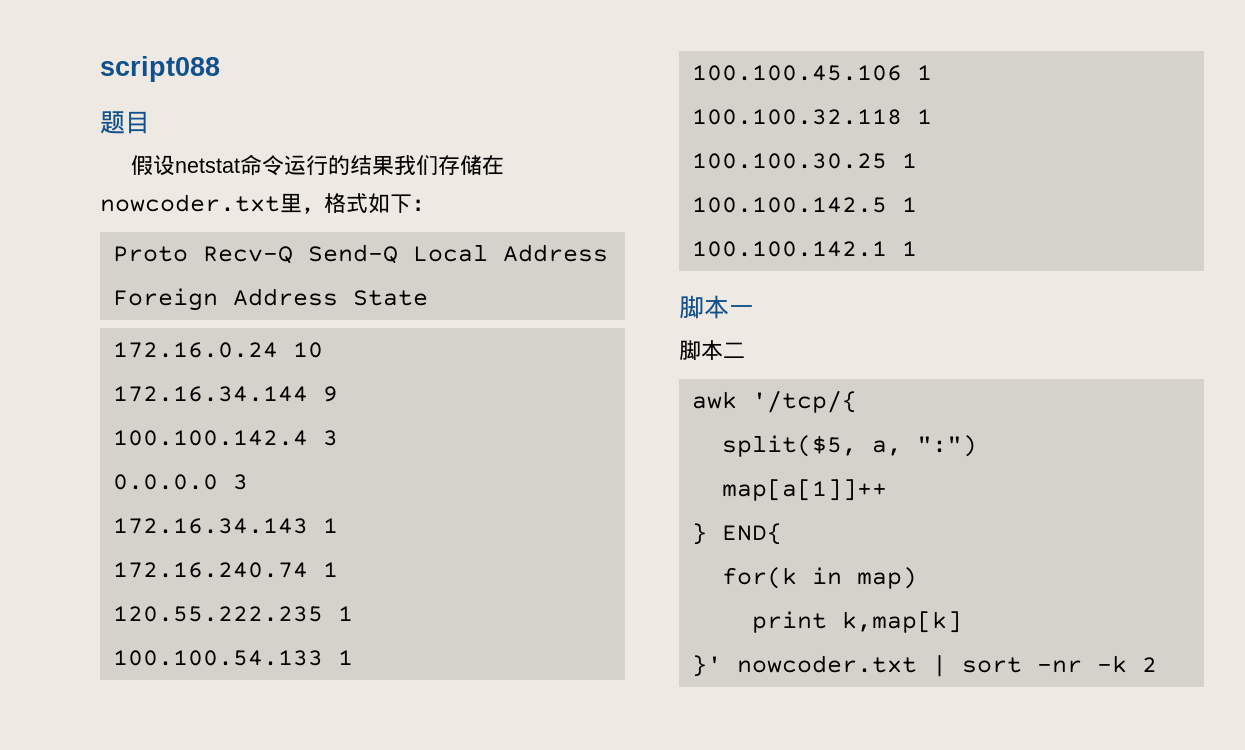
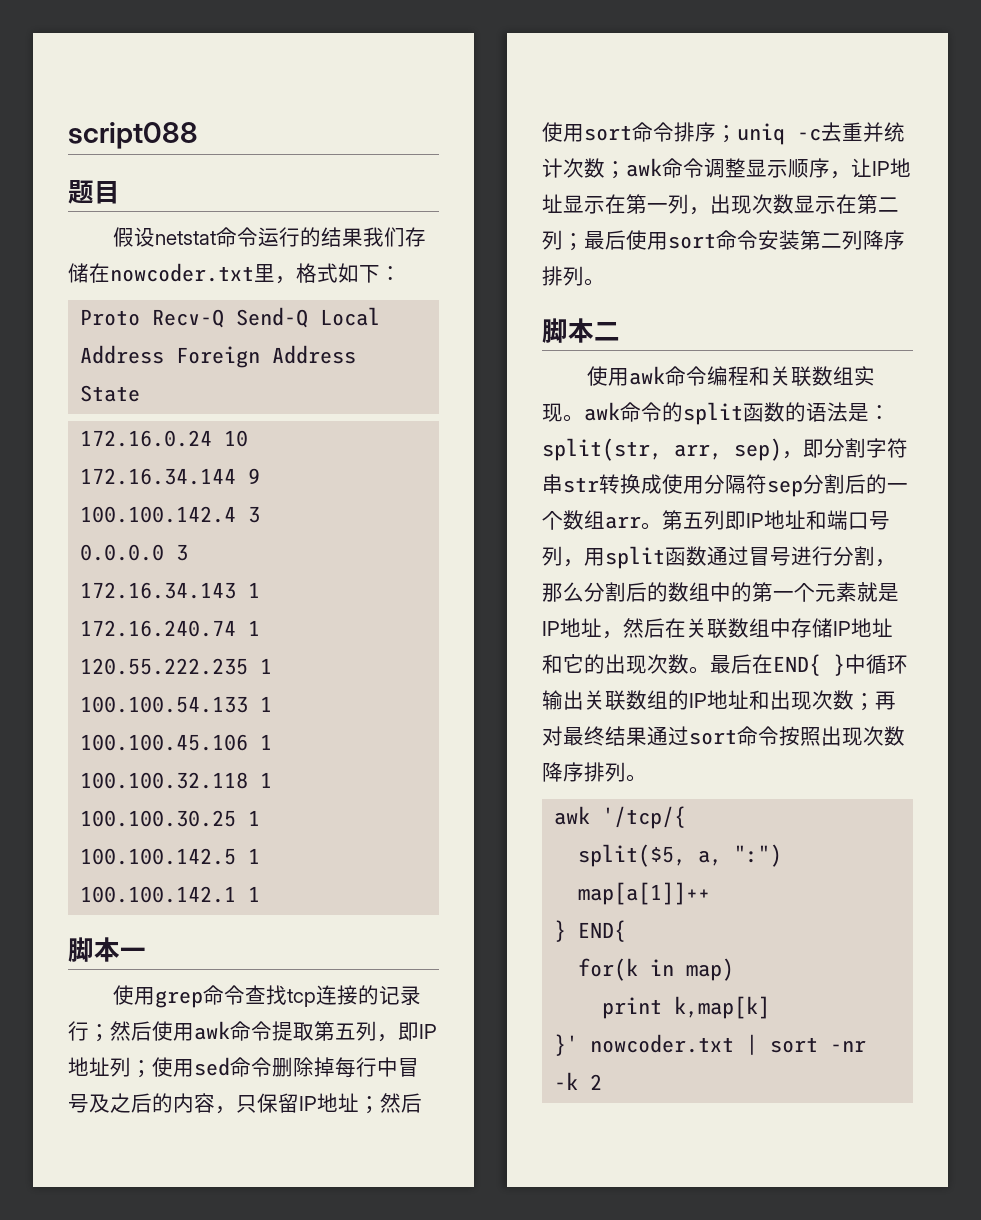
+ 使用grep命令查找tcp连接的记录行；然后使用awk命令提取第五列，即IP地址列；使用sed命令删除掉每行中冒号及之后的内容，只保留IP地址；然后使用sort命令排序；uniq -c去重并统计次数；awk命令调整显示顺序，让IP地址显示在第一列，出现次数显示在第二列；最后使用sort命令安装第二列降序排列。
  脚本二
+ 使用awk命令编程和关联数组实现。awk命令的split函数的语法是：split(str, arr, sep)，即分割字符串str转换成使用分隔符sep分割后的一个数组arr。第五列即IP地址和端口号列，用split函数通过冒号进行分割，那么分割后的数组中的第一个元素就是IP地址，然后在关联数组中存储IP地址和它的出现次数。最后在END{ }中循环输出关联数组的IP地址和出现次数；再对最终结果通过sort命令按照出现次数降序排列。

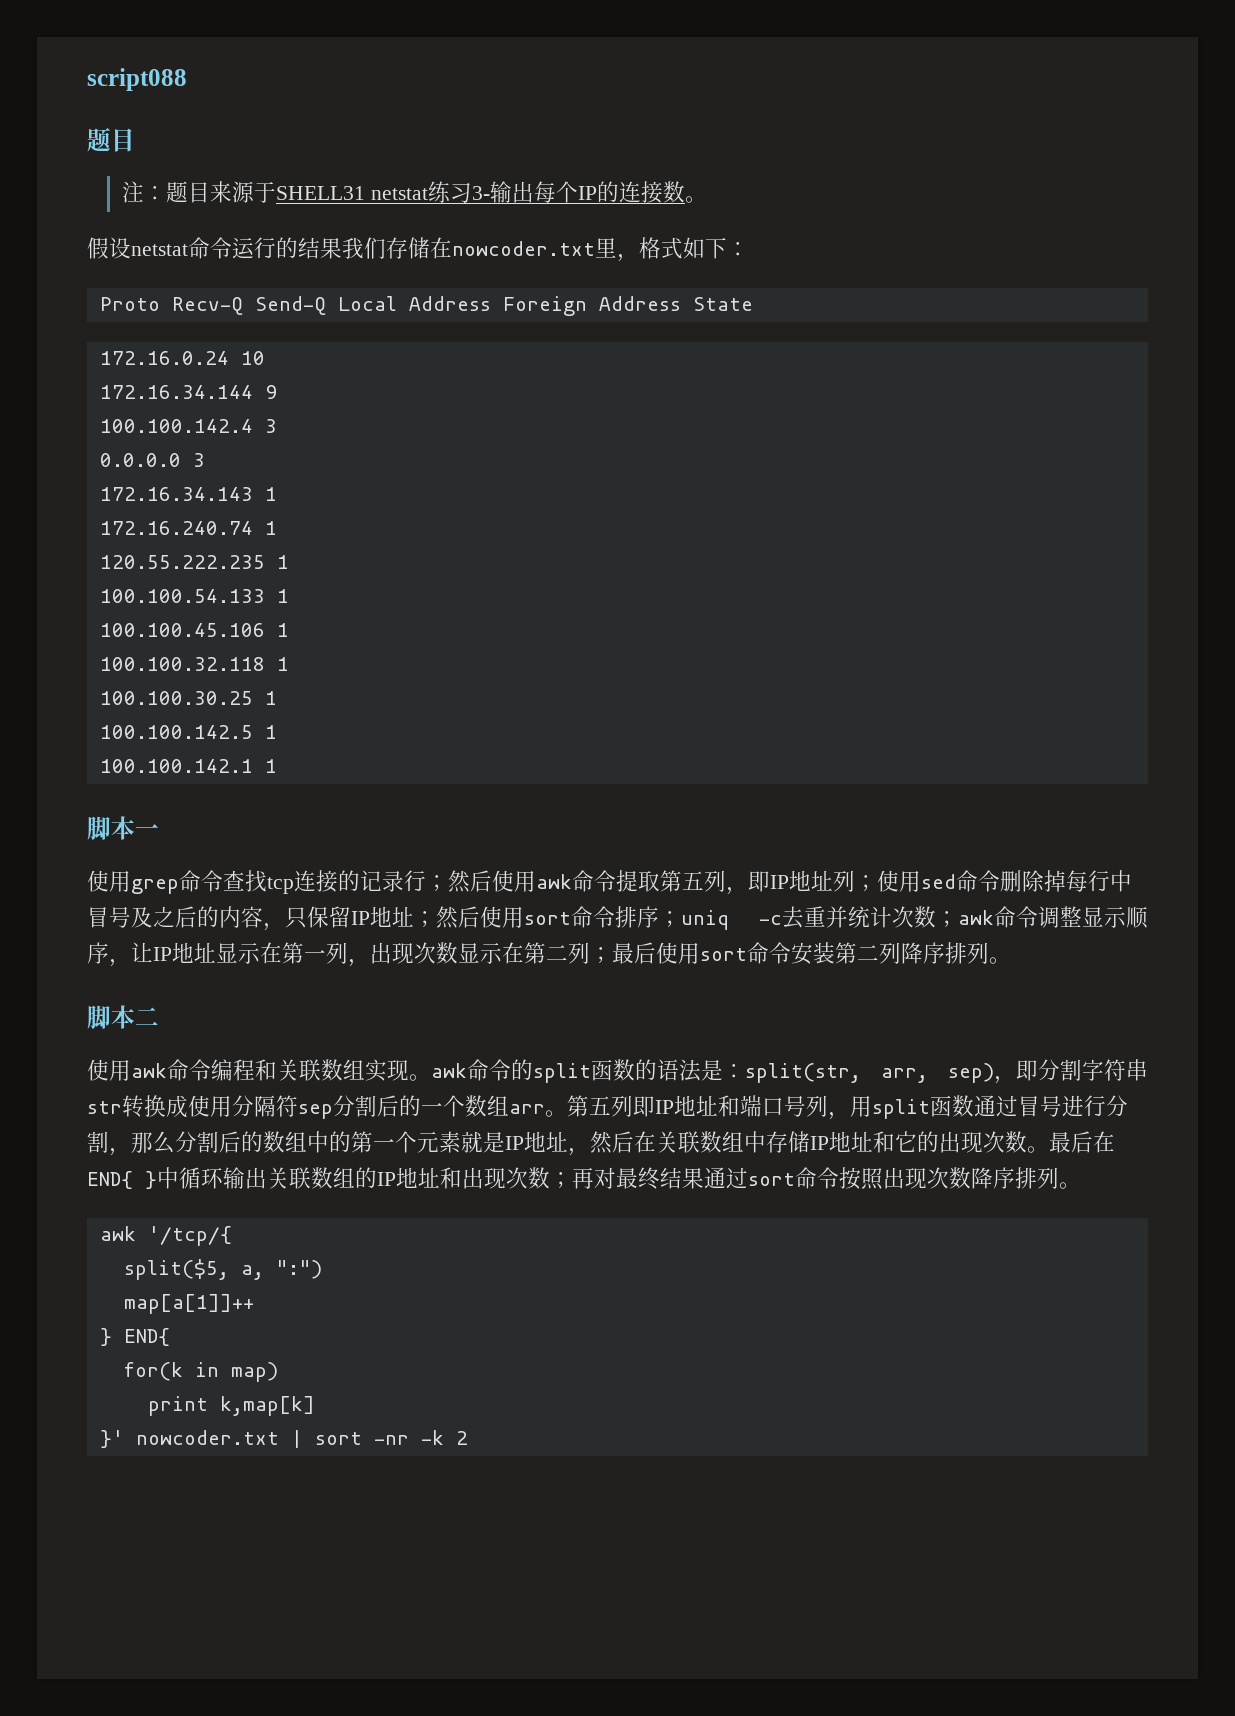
+ 注：题目来源于SHELL31 netstat练习3-输出每个IP的连接数。

